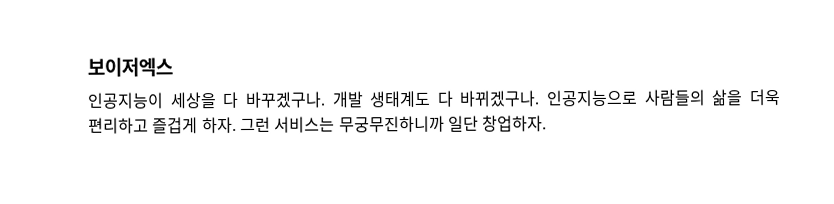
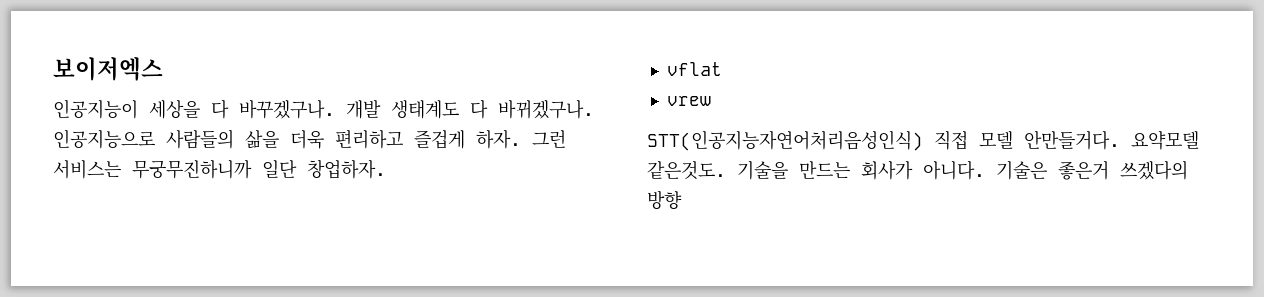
+ vflat
+ vrew
+ STT(인공지능자연어처리음성인식) 직접 모델 안만들거다. 요약모델 같은것도. 기술을 만드는 회사가 아니다. 기술은 좋은거 쓰겠다의 방향

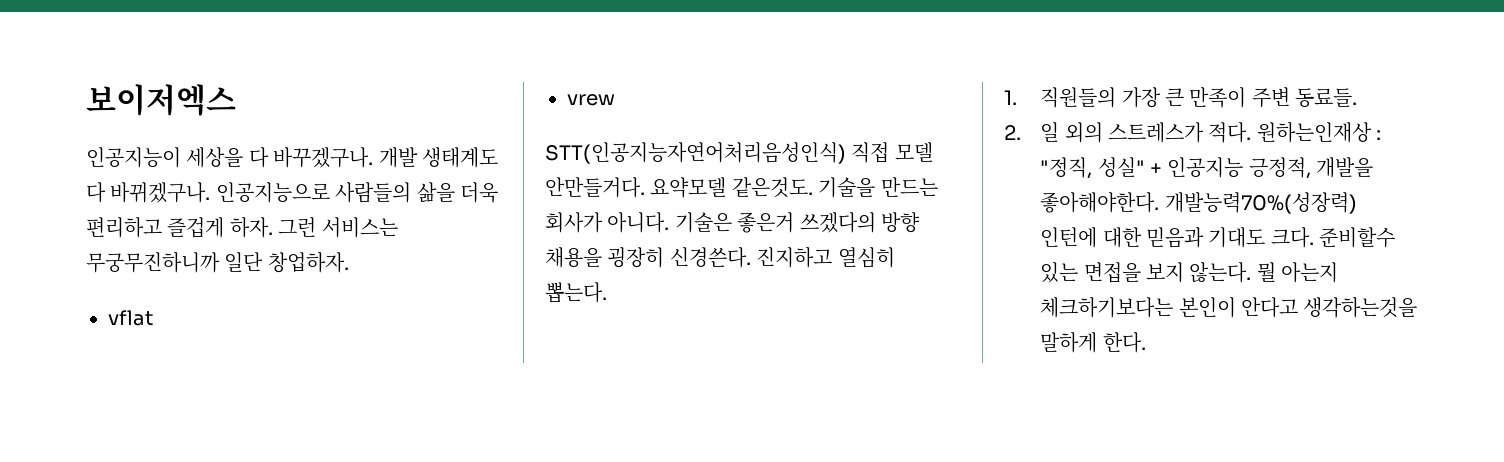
- 기술은 좋은거 쓰겠다의 방향
+ 기술은 좋은거 쓰겠다의 방향 채용을 굉장히 신경쓴다. 진지하고 열심히 뽑는다.
+ 1. 직원들의 가장 큰 만족이 주변 동료들.
+ 2. 일 외의 스트레스가 적다. 원하는인재상 : "정직, 성실" + 인공지능 긍정적, 개발을 좋아해야한다. 개발능력70%(성장력) 인턴에 대한 믿음과 기대도 크다. 준비할수 있는 면접을 보지 않는다. 뭘 아는지 체크하기보다는 본인이 안다고 생각하는것을 말하게 한다.

